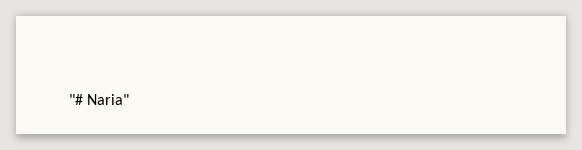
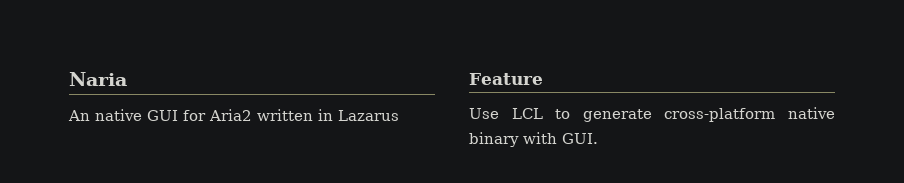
- "# Naria"
+ Naria
+ An native GUI for Aria2 written in Lazarus
+ Feature
+ Use LCL to generate cross-platform native binary with GUI.

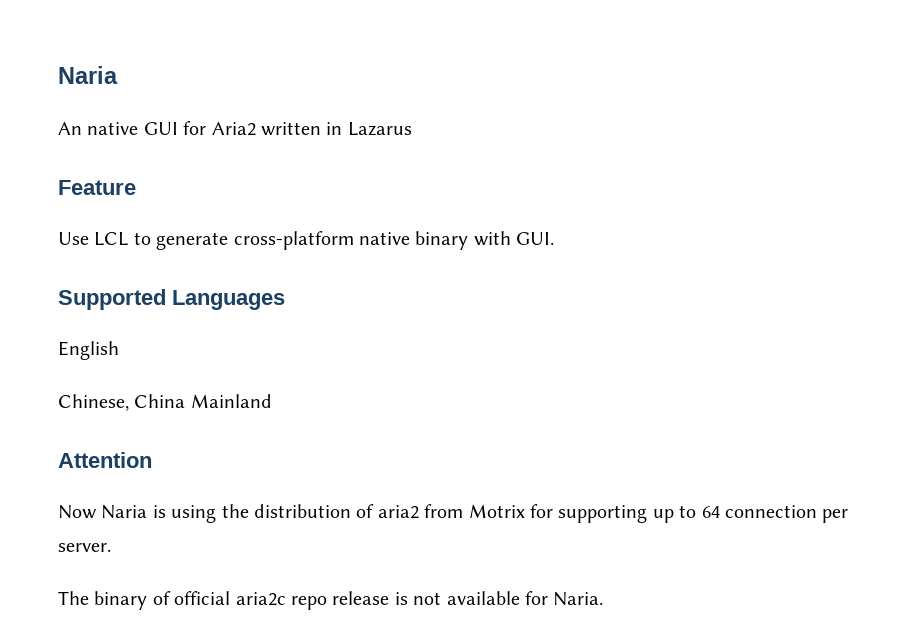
+ Supported Languages
+ English
+ Chinese, China Mainland
+ Attention
+ Now Naria is using the distribution of aria2 from Motrix for supporting up to 64 connection per server.
+ The binary of official aria2c repo release is not available for Naria.

